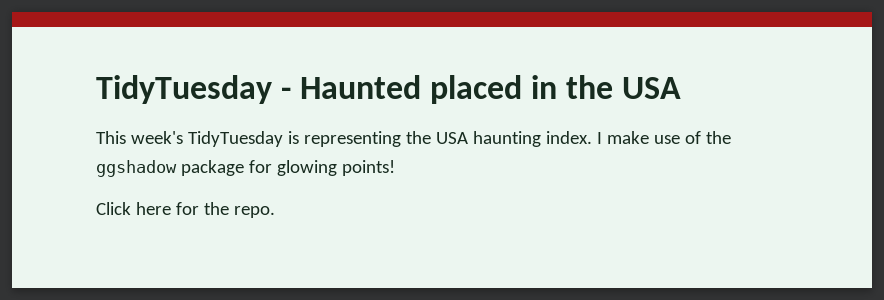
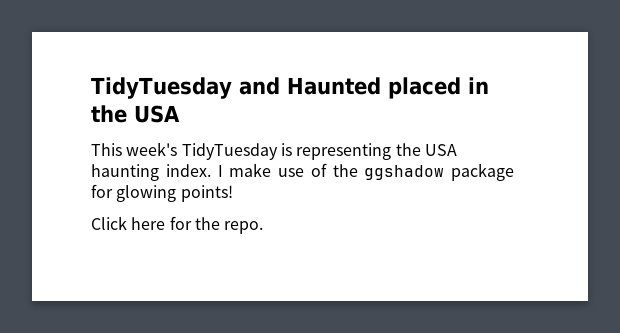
- TidyTuesday - Haunted placed in the USA
+ TidyTuesday and Haunted placed in the USA

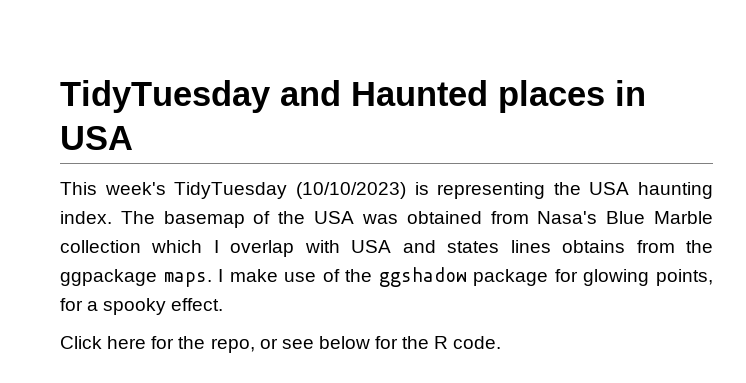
- TidyTuesday and Haunted placed in the USA
+ TidyTuesday and Haunted places in USA
- This week's TidyTuesday is representing the USA haunting index.
+ This week's TidyTuesday (10/10/2023) is representing the USA haunting index.
+ The basemap of the USA was obtained from Nasa's Blue Marble collection which I overlap with USA and states lines obtains from the ggpackage maps.
- I make use of the ggshadow package for glowing points!
+ I make use of the ggshadow package for glowing points, for a spooky effect.
- Click here for the repo.
+ Click here for the repo, or see below for the R code.

